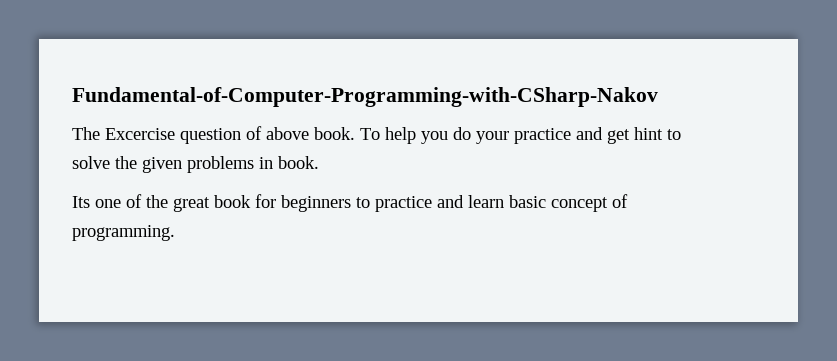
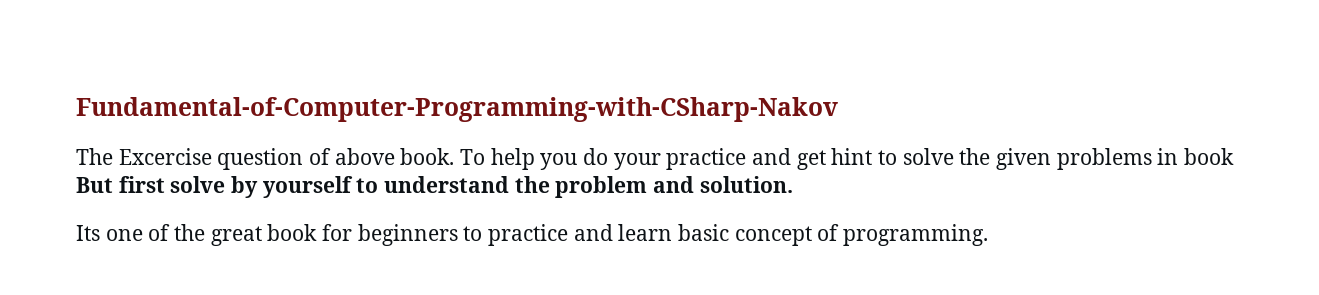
- To help you do your practice and get hint to solve the given problems in book.
+ To help you do your practice and get hint to solve the given problems in book But first solve by yourself to understand the problem and solution.

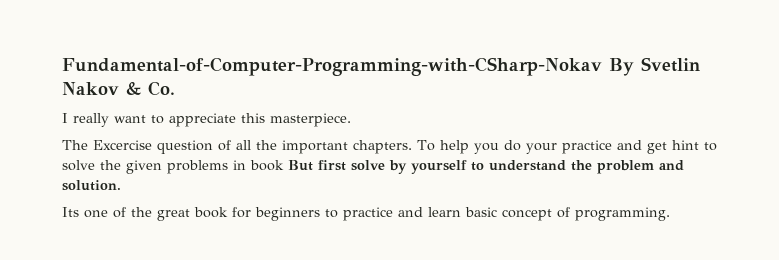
- Fundamental-of-Computer-Programming-with-CSharp-Nakov
+ Fundamental-of-Computer-Programming-with-CSharp-Nokav By Svetlin Nakov & Co.
+ I really want to appreciate this masterpiece.
- The Excercise question of above book.
+ The Excercise question of all the important chapters.

